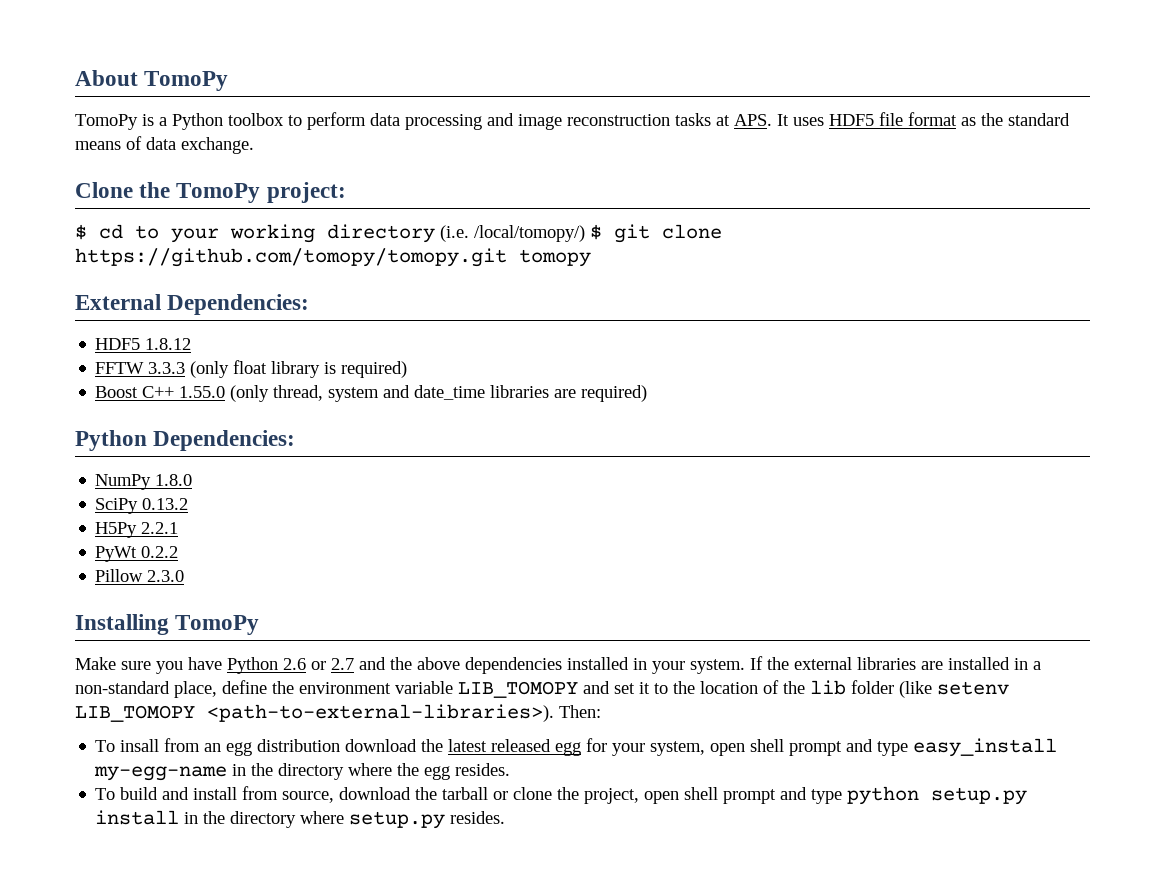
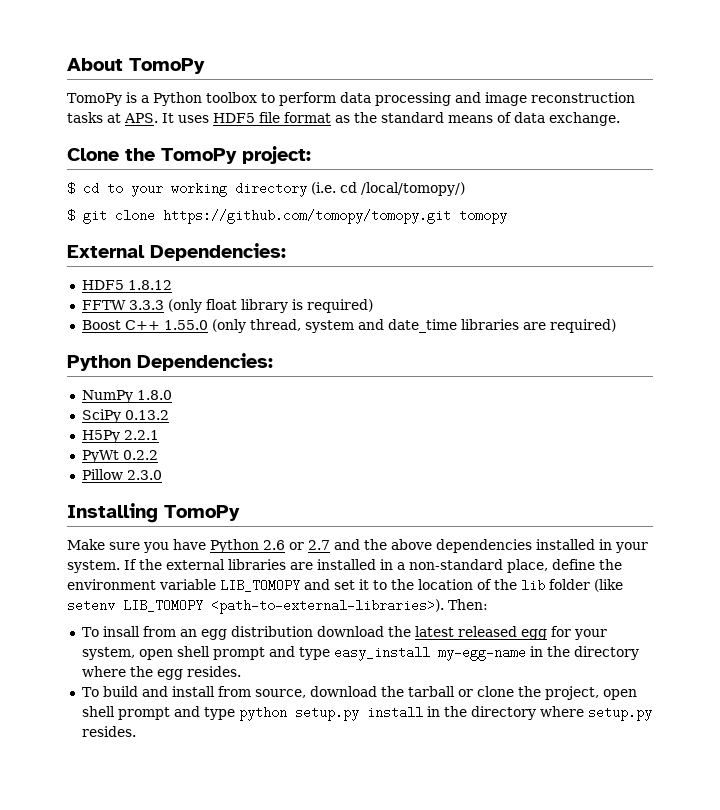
- $ cd to your working directory (i.e. /local/tomopy/) $ git clone https://github.com/tomopy/tomopy.git tomopy
+ $ cd to your working directory (i.e. cd /local/tomopy/)
+ $ git clone https://github.com/tomopy/tomopy.git tomopy

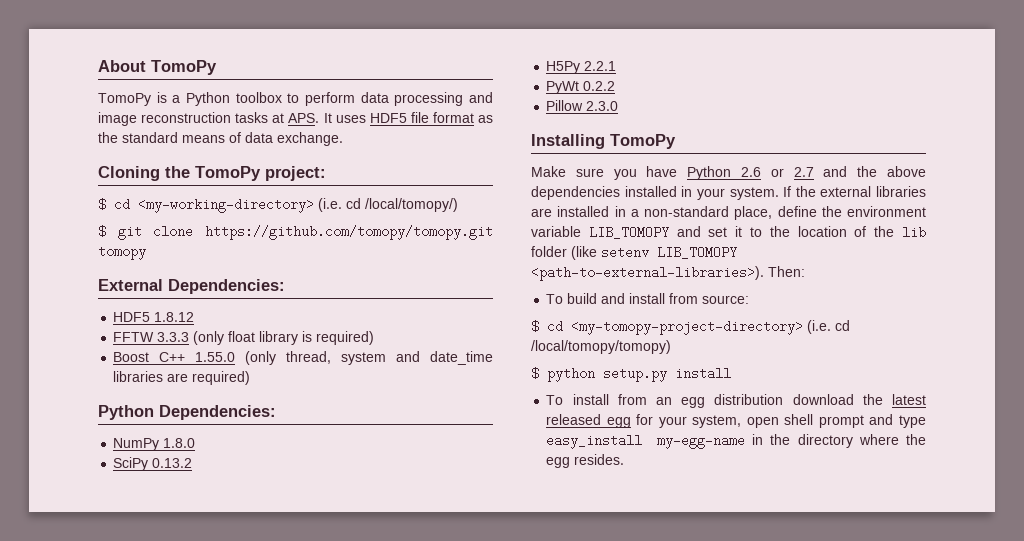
- Clone the TomoPy project:
+ Cloning the TomoPy project:
- $ cd to your working directory (i.e. cd /local/tomopy/)
+ $ cd <my-working-directory> (i.e. cd /local/tomopy/)
- To insall from an egg distribution download the latest released egg for your system, open shell prompt and type easy_install my-egg-name in the directory where the egg resides.
+ To build and install from source:
+ $ cd <my-tomopy-project-directory> (i.e. cd /local/tomopy/tomopy)
+ $ python setup.py install
+ To install from an egg distribution download the latest released egg for your system, open shell prompt and type easy_install my-egg-name in the directory where the egg resides.
- To build and install from source, download the tarball or clone the project, open shell prompt and type python setup.py install in the directory where setup.py resides.

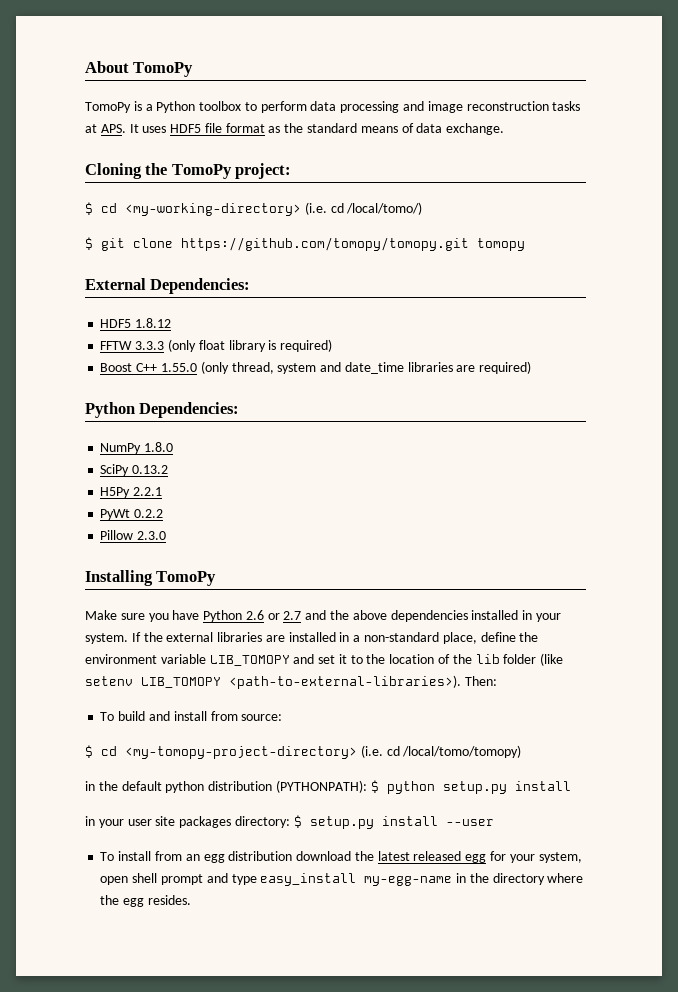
- $ cd <my-working-directory> (i.e. cd /local/tomopy/)
+ $ cd <my-working-directory> (i.e. cd /local/tomo/)
- $ cd <my-tomopy-project-directory> (i.e. cd /local/tomopy/tomopy)
- $ python setup.py install
+ $ cd <my-tomopy-project-directory> (i.e. cd /local/tomo/tomopy)
+ in the default python distribution (PYTHONPATH): $ python setup.py install
+ in your user site packages directory: $ setup.py install --user

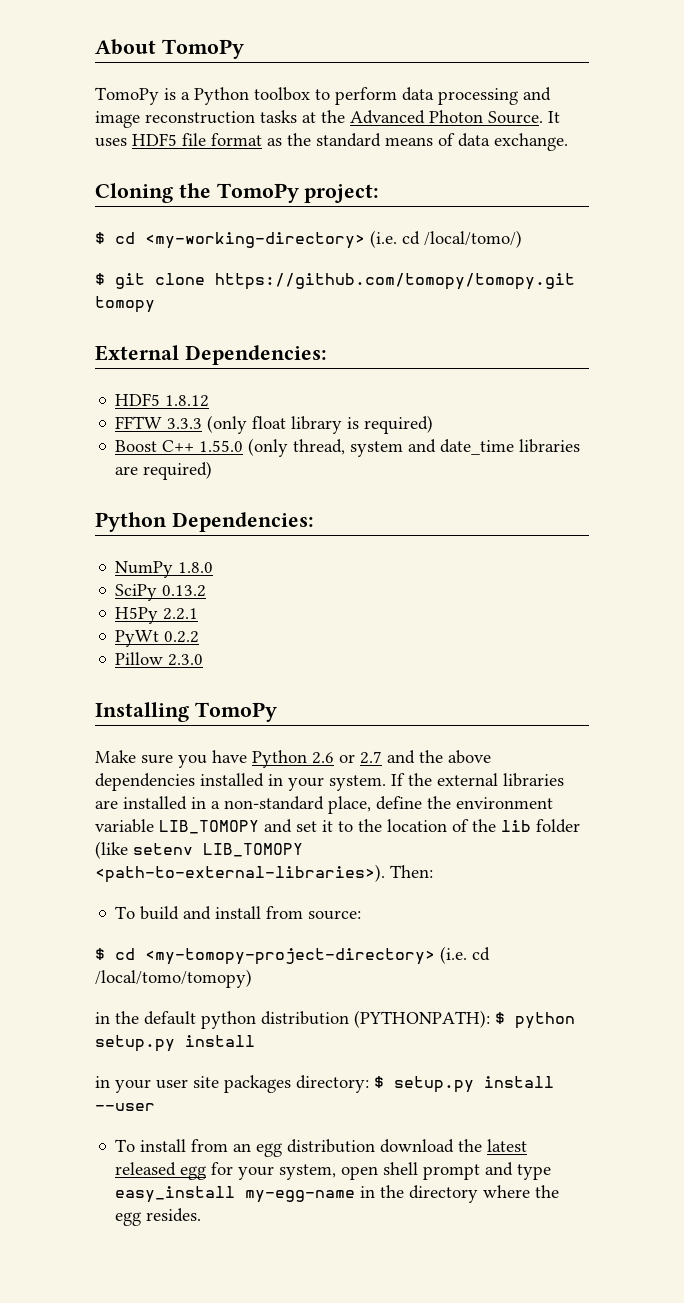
- TomoPy is a Python toolbox to perform data processing and image reconstruction tasks at APS. It uses HDF5 file format as the standard means of data exchange.
+ TomoPy is a Python toolbox to perform data processing and image reconstruction tasks at the Advanced Photon Source. It uses HDF5 file format as the standard means of data exchange.

